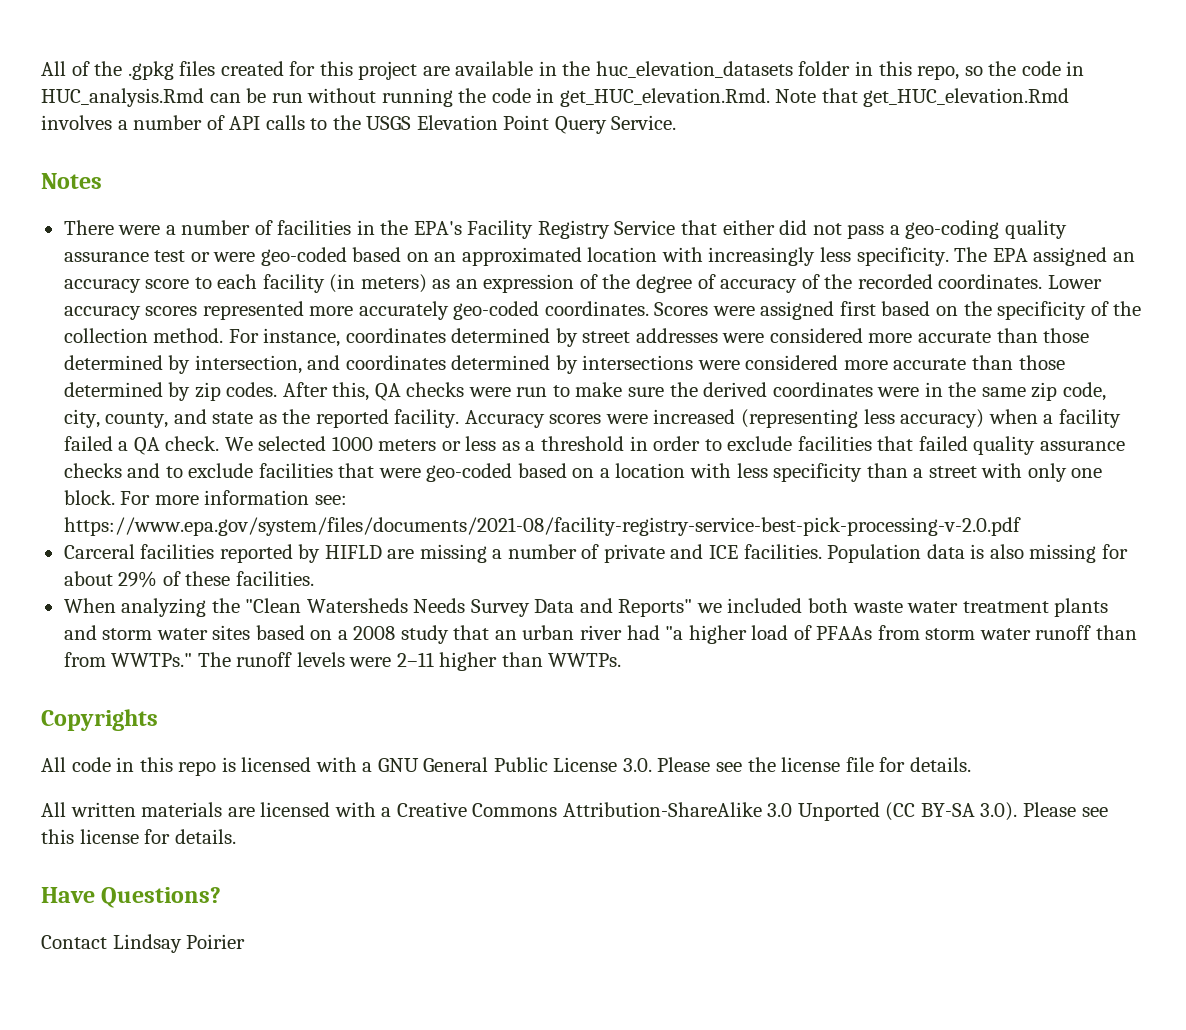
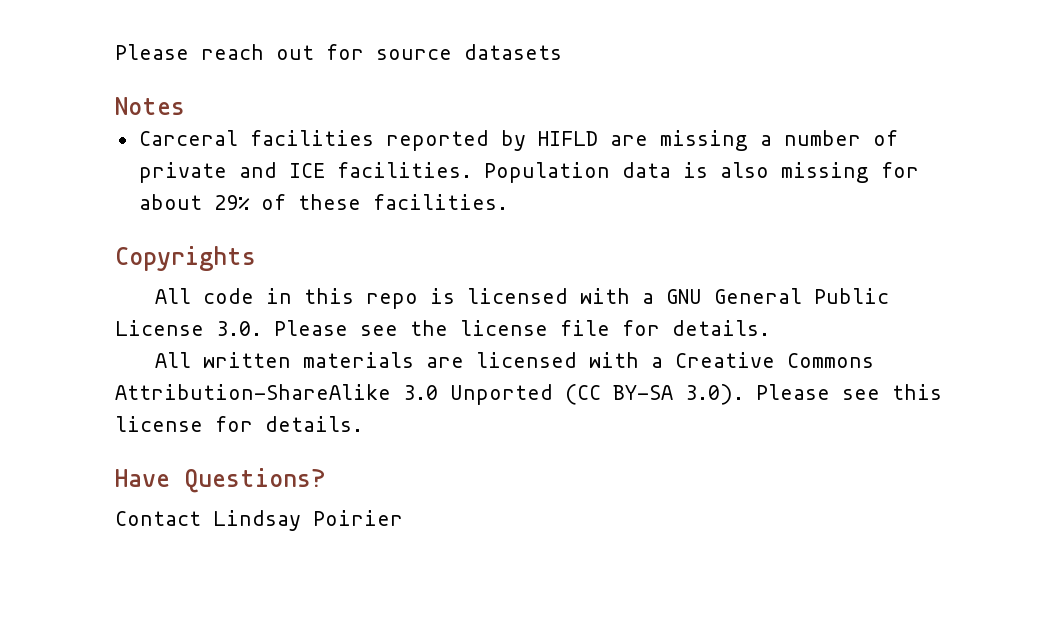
- All of the .gpkg files created for this project are available in the huc_elevation_datasets folder in this repo, so the code in HUC_analysis.Rmd can be run without running the code in get_HUC_elevation.Rmd. Note that get_HUC_elevation.Rmd involves a number of API calls to the USGS Elevation Point Query Service.
+ Please reach out for source datasets
  Notes
- There were a number of facilities in the EPA's Facility Registry Service that either did not pass a geo-coding quality assurance test or were geo-coded based on an approximated location with increasingly less specificity. The EPA assigned an accuracy score to each facility (in meters) as an expression of the degree of accuracy of the recorded coordinates. Lower accuracy scores represented more accurately geo-coded coordinates. Scores were assigned first based on the specificity of the collection method. For instance, coordinates determined by street addresses were considered more accurate than those determined by intersection, and coordinates determined by intersections were considered more accurate than those determined by zip codes. After this, QA checks were run to make sure the derived coordinates were in the same zip code, city, county, and state as the reported facility. Accuracy scores were increased (representing less accuracy) when a facility failed a QA check. We selected 1000 meters or less as a threshold in order to exclude facilities that failed quality assurance checks and to exclude facilities that were geo-coded based on a location with less specificity than a street with only one block. For more information see: https://www.epa.gov/system/files/documents/2021-08/facility-registry-service-best-pick-processing-v-2.0.pdf
- When analyzing the "Clean Watersheds Needs Survey Data and Reports" we included both waste water treatment plants and storm water sites based on a 2008 study that an urban river had "a higher load of PFAAs from storm water runoff than from WWTPs." The runoff levels were 2–11 higher than WWTPs.

